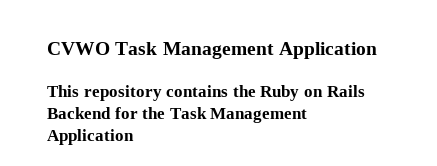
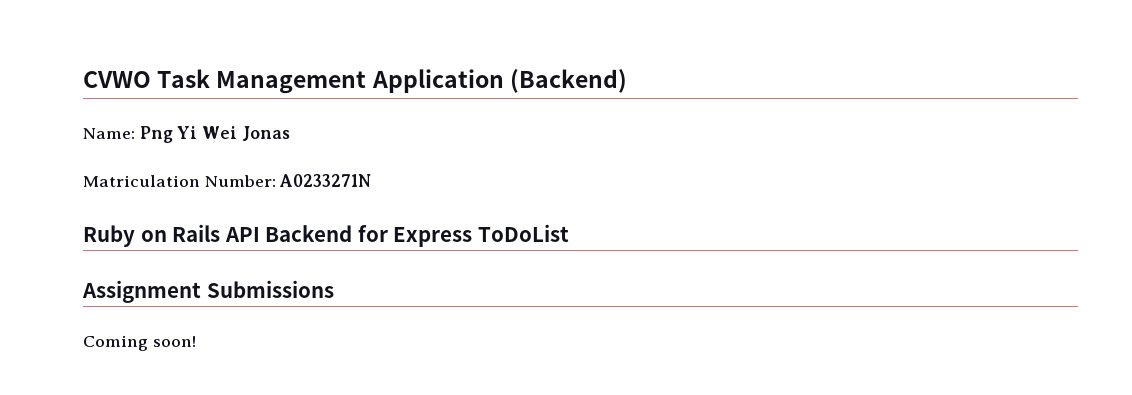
- CVWO Task Management Application
- This repository contains the Ruby on Rails Backend for the Task Management Application
+ CVWO Task Management Application (Backend)
+ Name: Png Yi Wei Jonas
+ Matriculation Number: A0233271N
+ Ruby on Rails API Backend for Express ToDoList
+ Assignment Submissions
+ Coming soon!

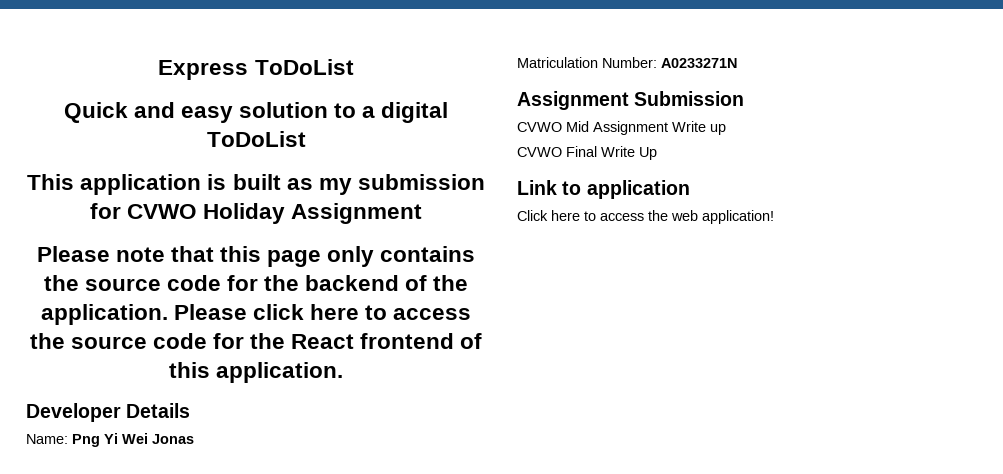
- CVWO Task Management Application (Backend)
+ Express ToDoList
+ Quick and easy solution to a digital ToDoList
+ This application is built as my submission for CVWO Holiday Assignment
+ Please note that this page only contains the source code for the backend of the application. Please click here to access the source code for the React frontend of this application.
+ Developer Details
- Ruby on Rails API Backend for Express ToDoList
- Assignment Submissions
- Coming soon!
+ Assignment Submission
+ CVWO Mid Assignment Write up
+ CVWO Final Write Up
+ Link to application
+ Click here to access the web application!

